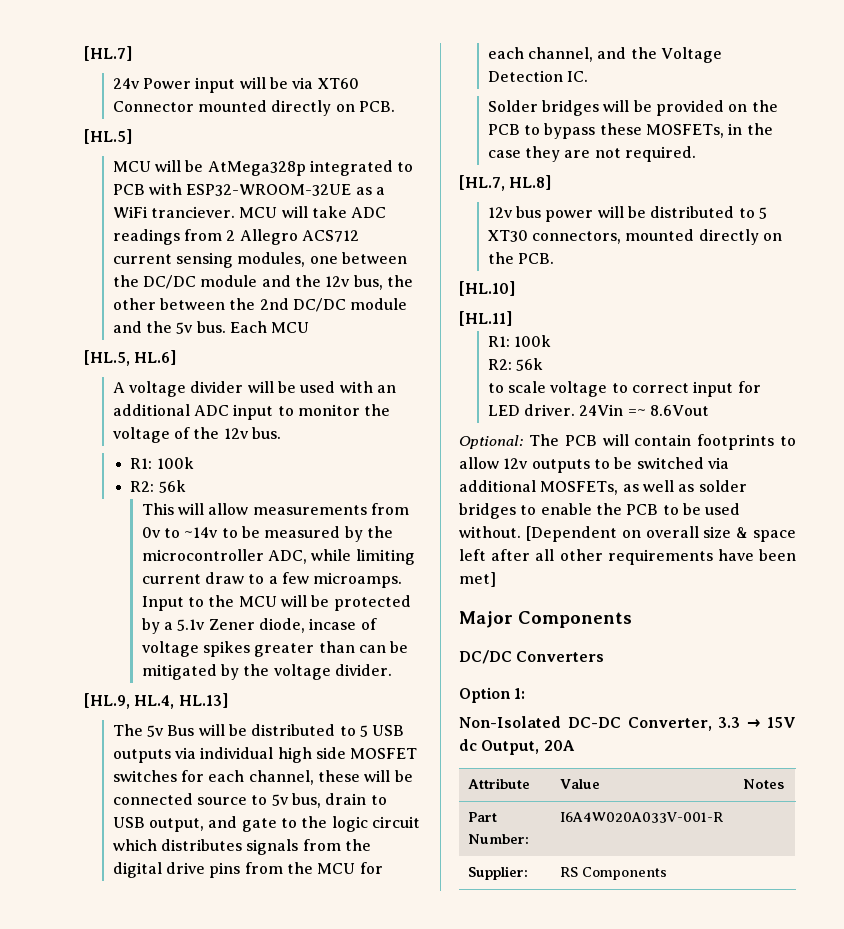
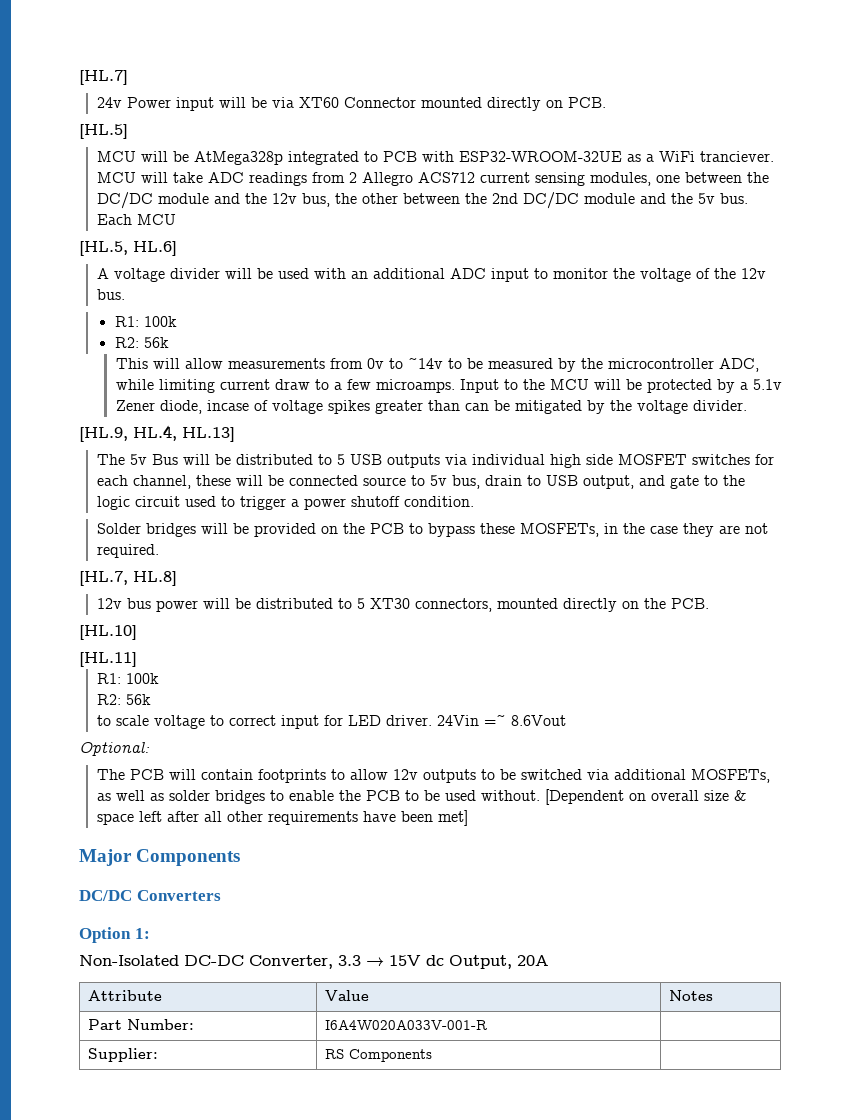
- The 5v Bus will be distributed to 5 USB outputs via individual high side MOSFET switches for each channel, these will be connected source to 5v bus, drain to USB output, and gate to the logic circuit which distributes signals from the digital drive pins from the MCU for each channel, and the Voltage Detection IC.
+ The 5v Bus will be distributed to 5 USB outputs via individual high side MOSFET switches for each channel, these will be connected source to 5v bus, drain to USB output, and gate to the logic circuit used to trigger a power shutoff condition.
- Optional: The PCB will contain footprints to allow 12v outputs to be switched via additional MOSFETs, as well as solder bridges to enable the PCB to be used without.
+ Optional:
+ The PCB will contain footprints to allow 12v outputs to be switched via additional MOSFETs, as well as solder bridges to enable the PCB to be used without.

